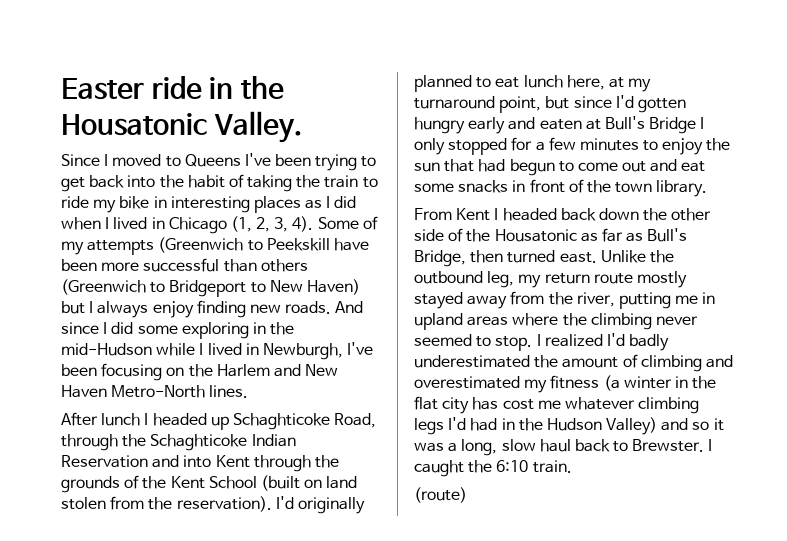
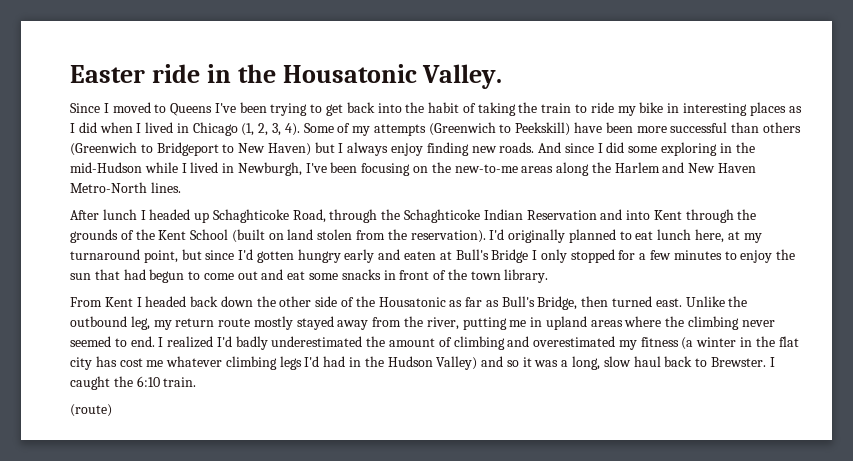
- Some of my attempts (Greenwich to Peekskill have been more successful than others (Greenwich to Bridgeport to New Haven) but I always enjoy finding new roads.
+ Some of my attempts (Greenwich to Peekskill) have been more successful than others (Greenwich to Bridgeport to New Haven) but I always enjoy finding new roads.
- And since I did some exploring in the mid-Hudson while I lived in Newburgh, I've been focusing on the Harlem and New Haven Metro-North lines.
+ And since I did some exploring in the mid-Hudson while I lived in Newburgh, I've been focusing on the new-to-me areas along the Harlem and New Haven Metro-North lines.
- Unlike the outbound leg, my return route mostly stayed away from the river, putting me in upland areas where the climbing never seemed to stop.
+ Unlike the outbound leg, my return route mostly stayed away from the river, putting me in upland areas where the climbing never seemed to end.

